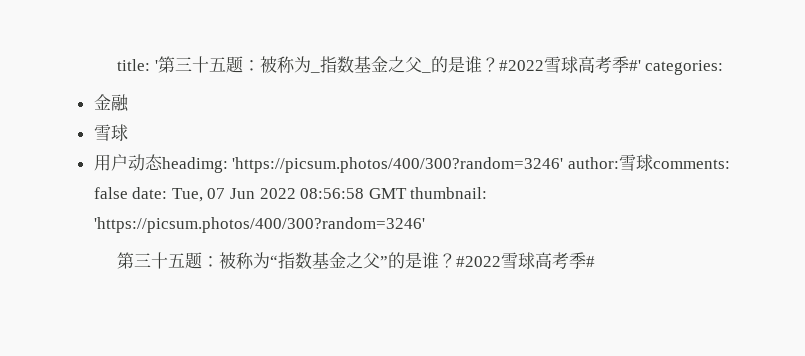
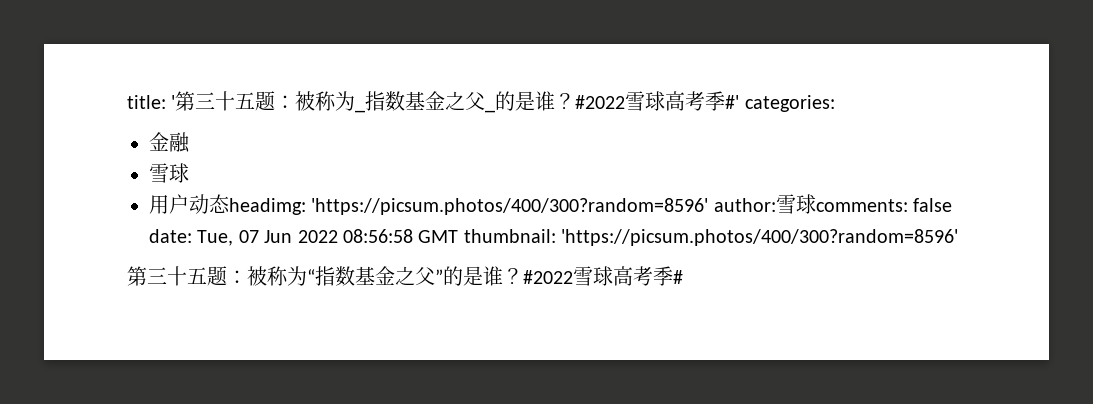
- 用户动态headimg: 'https://picsum.photos/400/300?random=3246' author:雪球comments: false date: Tue, 07 Jun 2022 08:56:58 GMT thumbnail: 'https://picsum.photos/400/300?random=3246'
+ 用户动态headimg: 'https://picsum.photos/400/300?random=8596' author:雪球comments: false date: Tue, 07 Jun 2022 08:56:58 GMT thumbnail: 'https://picsum.photos/400/300?random=8596'

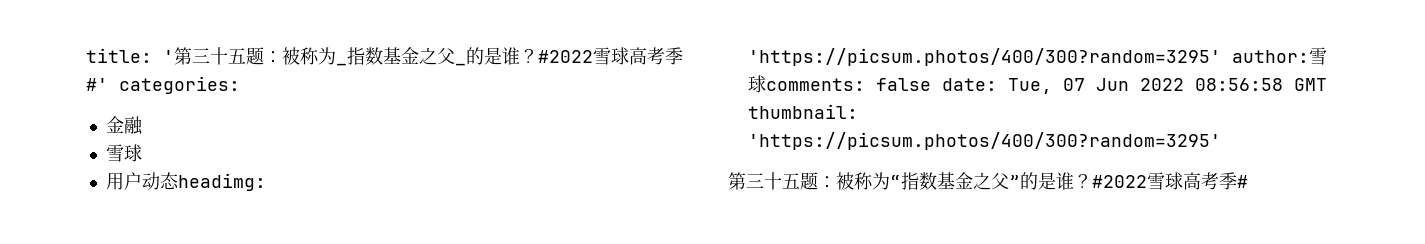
- 用户动态headimg: 'https://picsum.photos/400/300?random=8596' author:雪球comments: false date: Tue, 07 Jun 2022 08:56:58 GMT thumbnail: 'https://picsum.photos/400/300?random=8596'
+ 用户动态headimg: 'https://picsum.photos/400/300?random=3295' author:雪球comments: false date: Tue, 07 Jun 2022 08:56:58 GMT thumbnail: 'https://picsum.photos/400/300?random=3295'

